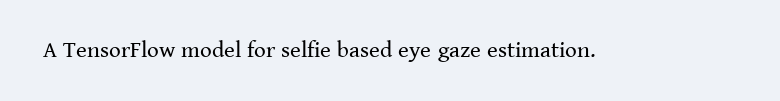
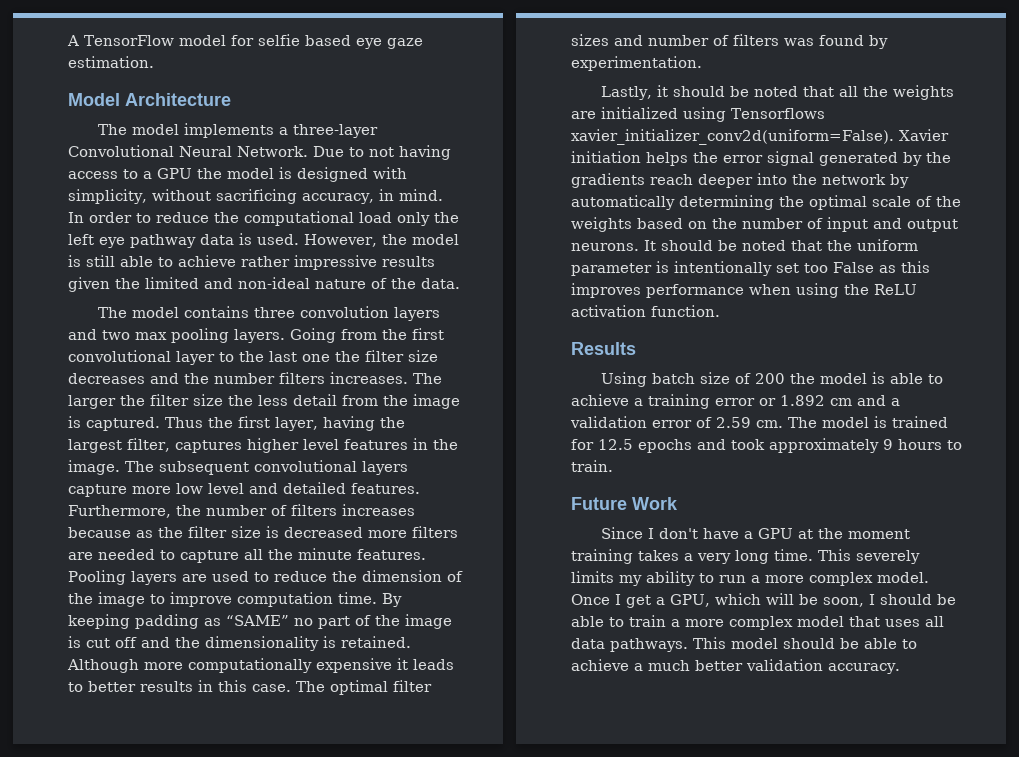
+ Model Architecture
+ The model implements a three-layer Convolutional Neural Network. Due to not having access to a GPU the model is designed with simplicity, without sacrificing accuracy, in mind. In order to reduce the computational load only the left eye pathway data is used. However, the model is still able to achieve rather impressive results given the limited and non-ideal nature of the data.
+ The model contains three convolution layers and two max pooling layers. Going from the first convolutional layer to the last one the filter size decreases and the number filters increases. The larger the filter size the less detail from the image is captured. Thus the first layer, having the largest filter, captures higher level features in the image. The subsequent convolutional layers capture more low level and detailed features. Furthermore, the number of filters increases because as the filter size is decreased more filters are needed to capture all the minute features. Pooling layers are used to reduce the dimension of the image to improve computation time. By keeping padding as “SAME” no part of the image is cut off and the dimensionality is retained. Although more computationally expensive it leads to better results in this case. The optimal filter sizes and number of filters was found by experimentation.
+ Lastly, it should be noted that all the weights are initialized using Tensorflows xavier_initializer_conv2d(uniform=False). Xavier initiation helps the error signal generated by the gradients reach deeper into the network by automatically determining the optimal scale of the weights based on the number of input and output neurons. It should be noted that the uniform parameter is intentionally set too False as this improves performance when using the ReLU activation function.
+ Results
+ Using batch size of 200 the model is able to achieve a training error or 1.892 cm and a validation error of 2.59 cm. The model is trained for 12.5 epochs and took approximately 9 hours to train.
+ Future Work
+ Since I don't have a GPU at the moment training takes a very long time. This severely limits my ability to run a more complex model. Once I get a GPU, which will be soon, I should be able to train a more complex model that uses all data pathways. This model should be able to achieve a much better validation accuracy.

